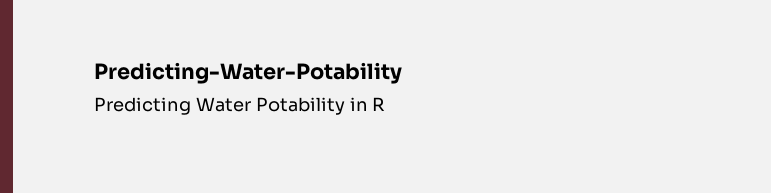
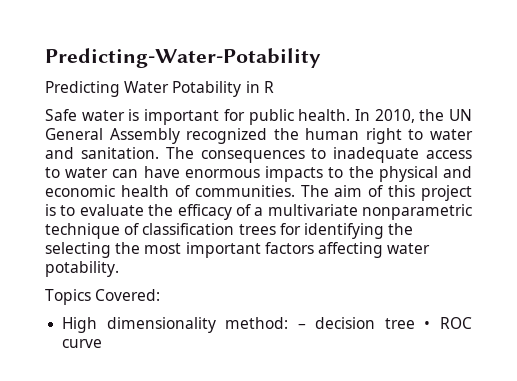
+ Safe water is important for public health. In 2010, the UN General Assembly recognized the human right to water and sanitation. The consequences to inadequate access to water can have enormous impacts to the physical and economic health of communities. The aim of this project is to evaluate the efficacy of a multivariate nonparametric technique of classification trees for identifying the selecting the most important factors affecting water potability.
+ Topics Covered:
+ High dimensionality method: – decision tree • ROC curve

